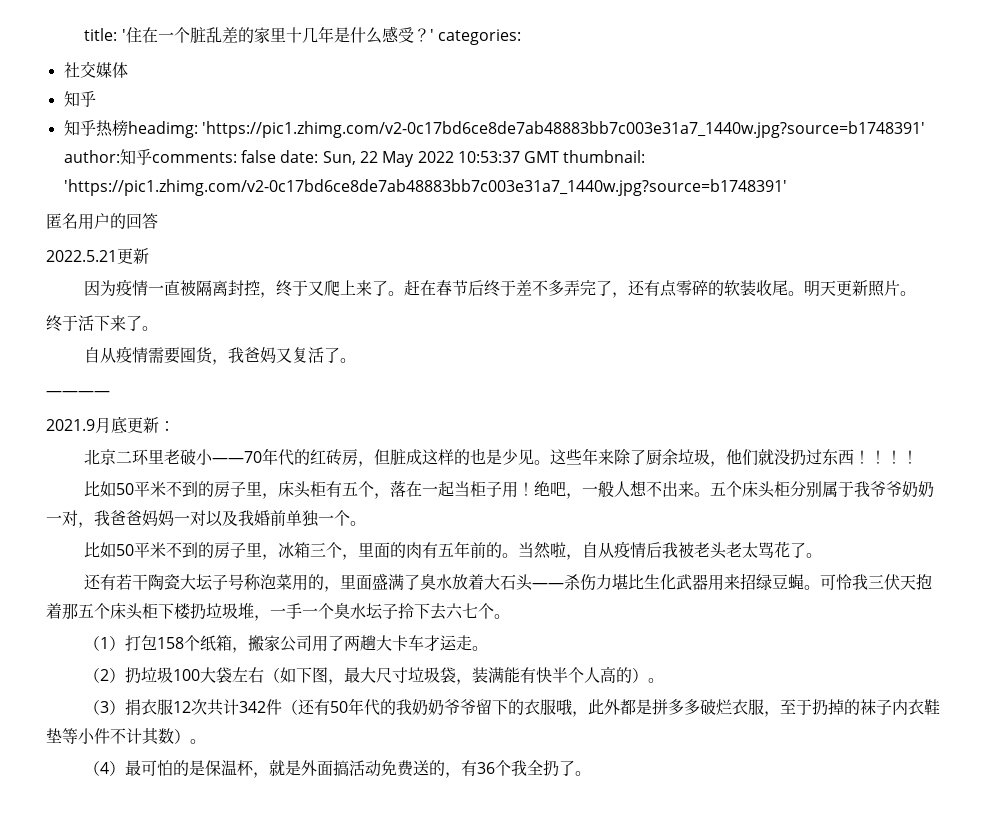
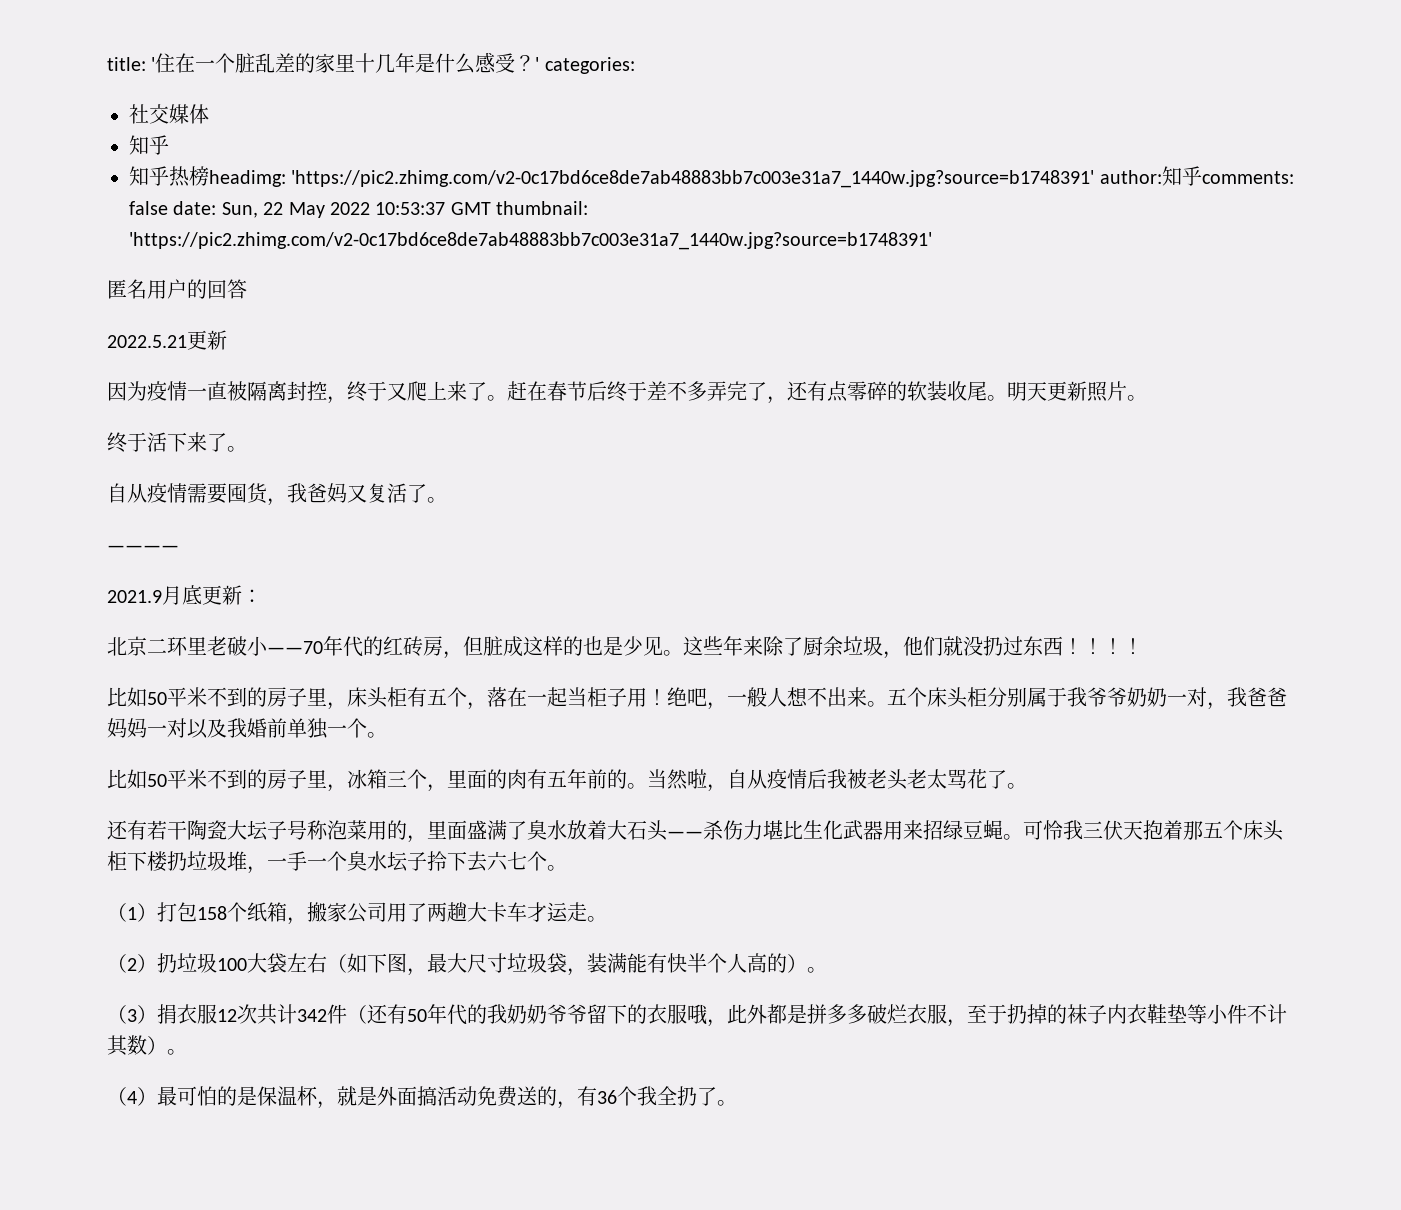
- 知乎热榜headimg: 'https://pic1.zhimg.com/v2-0c17bd6ce8de7ab48883bb7c003e31a7_1440w.jpg?source=b1748391' author:知乎comments: false date: Sun, 22 May 2022 10:53:37 GMT thumbnail: 'https://pic1.zhimg.com/v2-0c17bd6ce8de7ab48883bb7c003e31a7_1440w.jpg?source=b1748391'
+ 知乎热榜headimg: 'https://pic2.zhimg.com/v2-0c17bd6ce8de7ab48883bb7c003e31a7_1440w.jpg?source=b1748391' author:知乎comments: false date: Sun, 22 May 2022 10:53:37 GMT thumbnail: 'https://pic2.zhimg.com/v2-0c17bd6ce8de7ab48883bb7c003e31a7_1440w.jpg?source=b1748391'

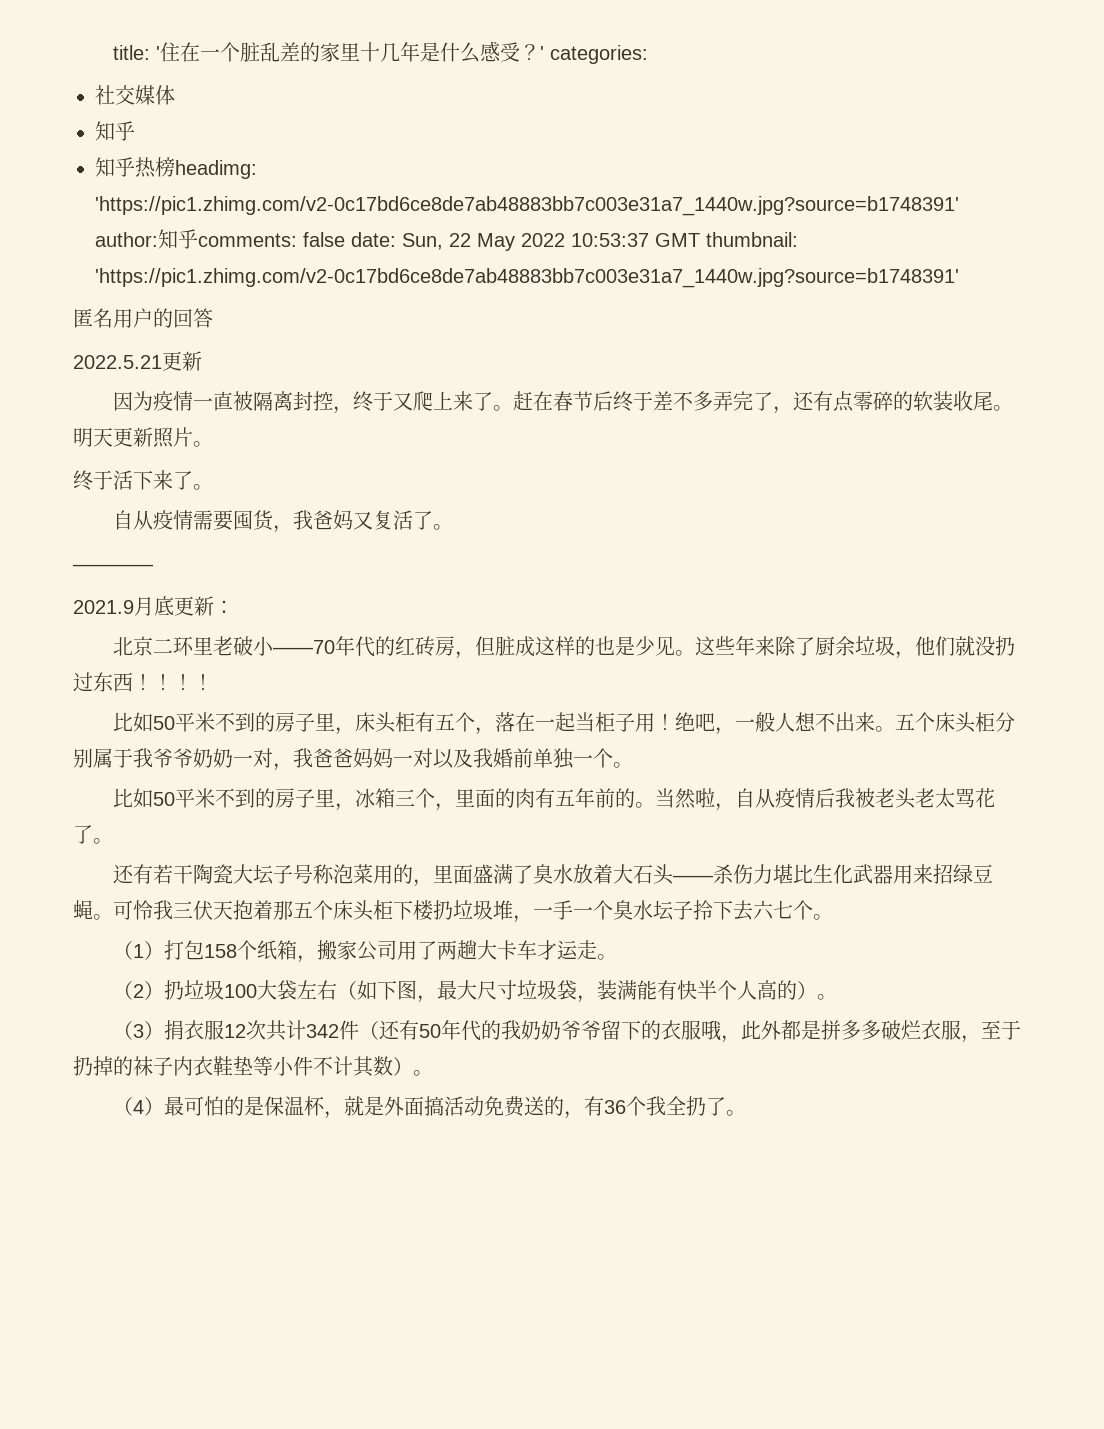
- 知乎热榜headimg: 'https://pic2.zhimg.com/v2-0c17bd6ce8de7ab48883bb7c003e31a7_1440w.jpg?source=b1748391' author:知乎comments: false date: Sun, 22 May 2022 10:53:37 GMT thumbnail: 'https://pic2.zhimg.com/v2-0c17bd6ce8de7ab48883bb7c003e31a7_1440w.jpg?source=b1748391'
+ 知乎热榜headimg: 'https://pic1.zhimg.com/v2-0c17bd6ce8de7ab48883bb7c003e31a7_1440w.jpg?source=b1748391' author:知乎comments: false date: Sun, 22 May 2022 10:53:37 GMT thumbnail: 'https://pic1.zhimg.com/v2-0c17bd6ce8de7ab48883bb7c003e31a7_1440w.jpg?source=b1748391'

